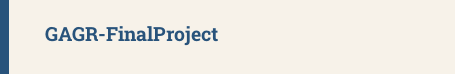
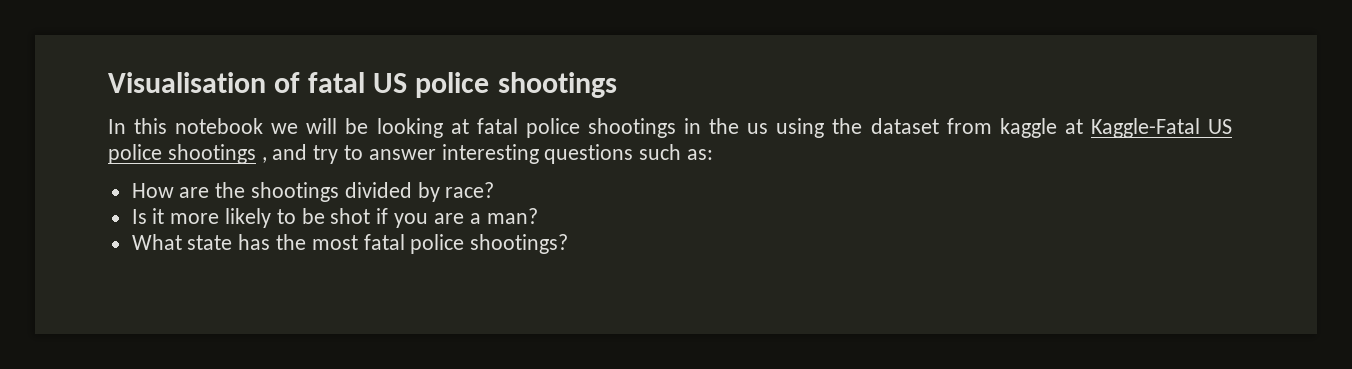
- GAGR-FinalProject
+ Visualisation of fatal US police shootings
+ In this notebook we will be looking at fatal police shootings in the us using the dataset from kaggle at Kaggle-Fatal US police shootings , and try to answer interesting questions such as:
+ How are the shootings divided by race?
+ Is it more likely to be shot if you are a man?
+ What state has the most fatal police shootings?

